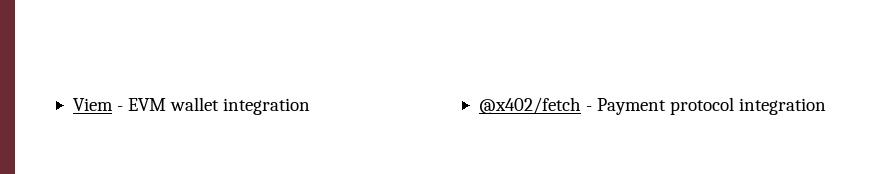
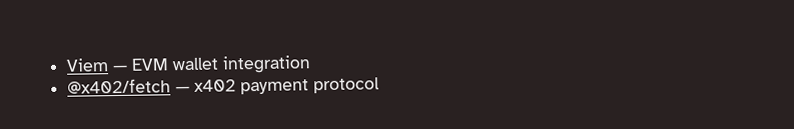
- Viem - EVM wallet integration
+ Viem — EVM wallet integration
- @x402/fetch - Payment protocol integration
+ @x402/fetch — x402 payment protocol

